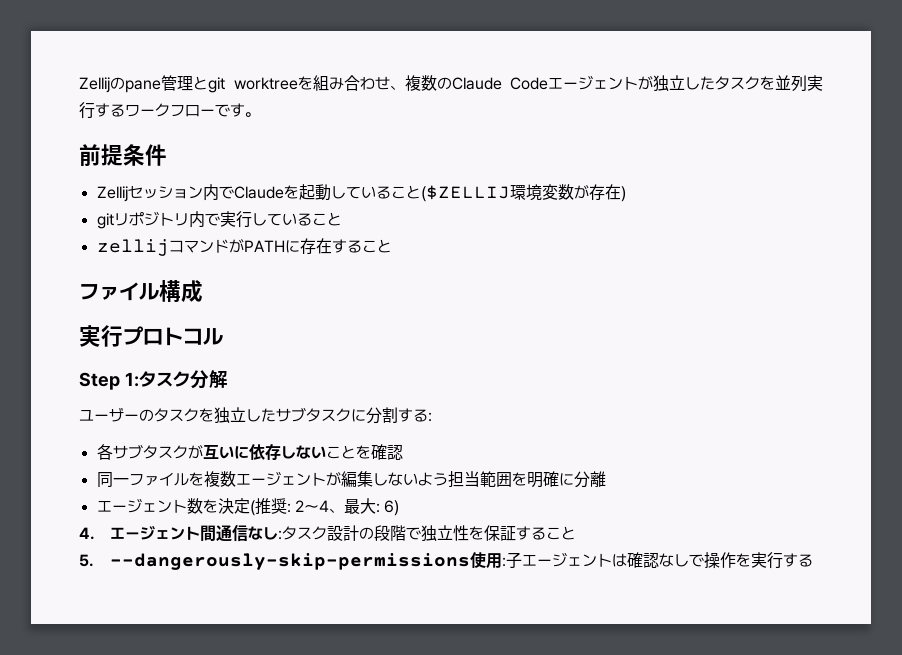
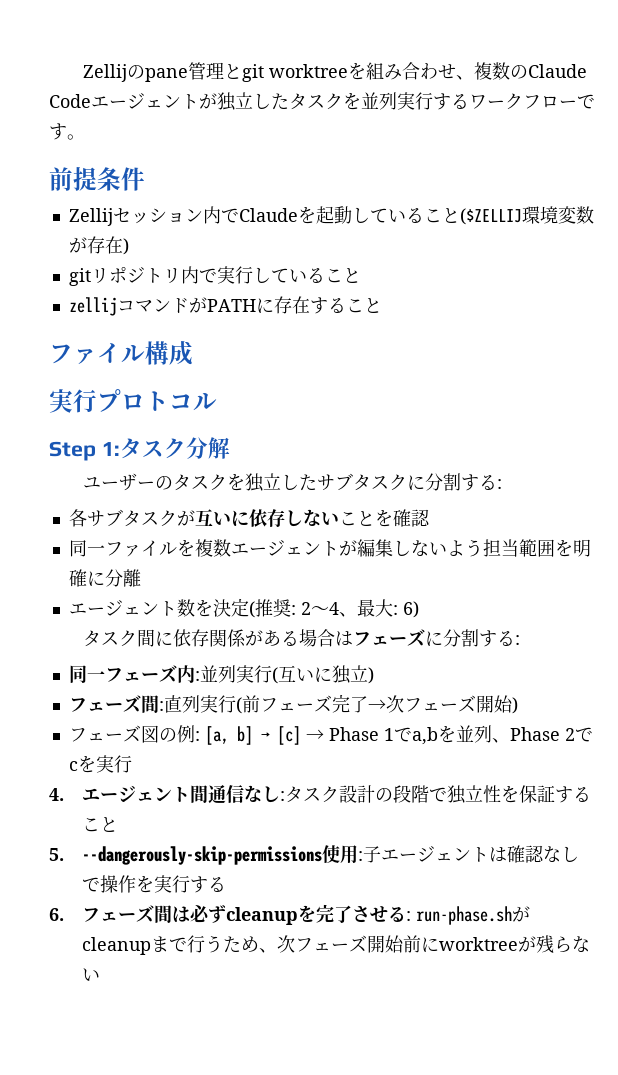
+ タスク間に依存関係がある場合はフェーズに分割する:
+ 同一フェーズ内:並列実行(互いに独立)
+ フェーズ間:直列実行(前フェーズ完了→次フェーズ開始)
+ フェーズ図の例: [a, b] → [c] → Phase 1でa,bを並列、Phase 2でcを実行
+ 6.フェーズ間は必ずcleanupを完了させる: run-phase.shがcleanupまで行うため、次フェーズ開始前にworktreeが残らない

